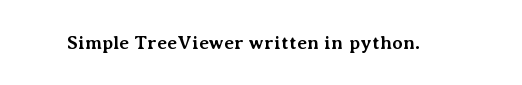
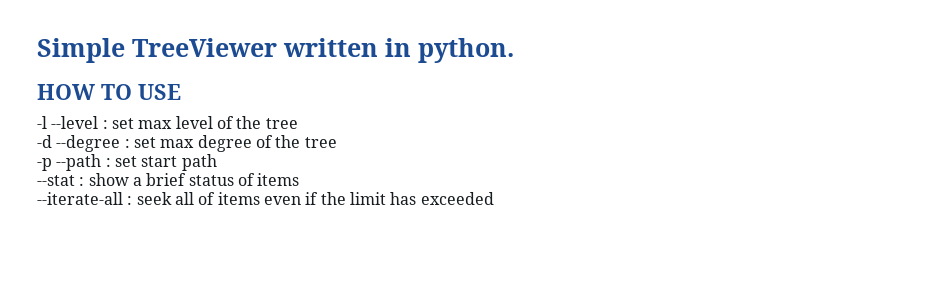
+ HOW TO USE
+ -l --level : set max level of the tree
+ -d --degree : set max degree of the tree
+ -p --path : set start path
+ --stat : show a brief status of items
+ --iterate-all : seek all of items even if the limit has exceeded

